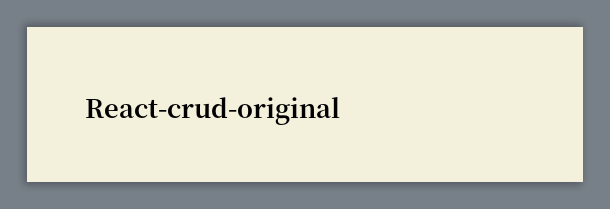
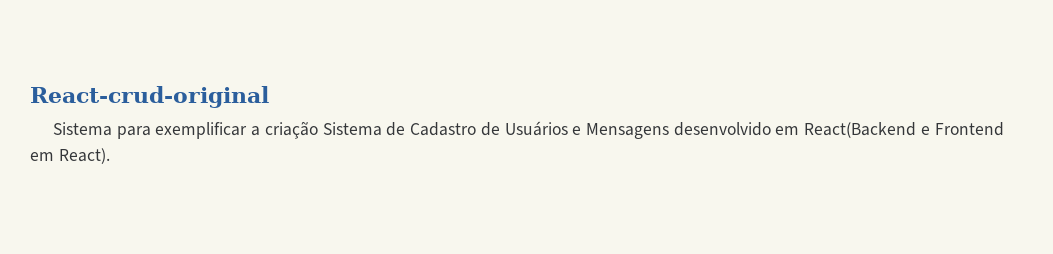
+ Sistema para exemplificar a criação Sistema de Cadastro de Usuários e Mensagens desenvolvido em React(Backend e Frontend em React).

